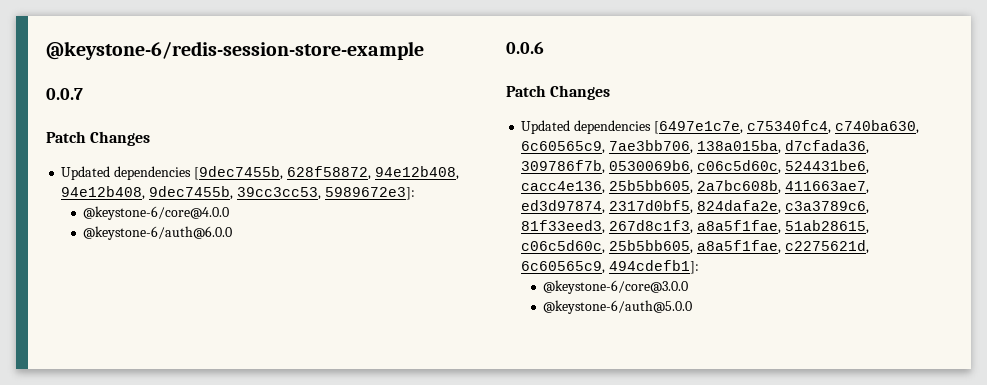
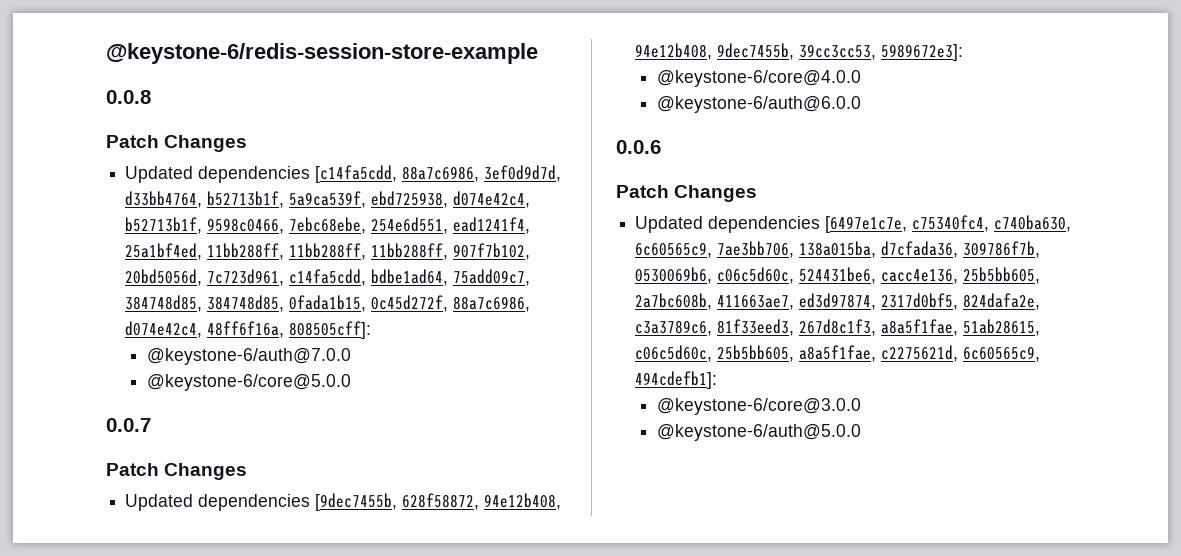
+ 0.0.8
+ Patch Changes
+ Updated dependencies [c14fa5cdd, 88a7c6986, 3ef0d9d7d, d33bb4764, b52713b1f, 5a9ca539f, ebd725938, d074e42c4, b52713b1f, 9598c0466, 7ebc68ebe, 254e6d551, ead1241f4, 25a1bf4ed, 11bb288ff, 11bb288ff, 11bb288ff, 907f7b102, 20bd5056d, 7c723d961, c14fa5cdd, bdbe1ad64, 75add09c7, 384748d85, 384748d85, 0fada1b15, 0c45d272f, 88a7c6986, d074e42c4, 48ff6f16a, 808505cff]:
+ @keystone-6/auth@7.0.0
+ @keystone-6/core@5.0.0

